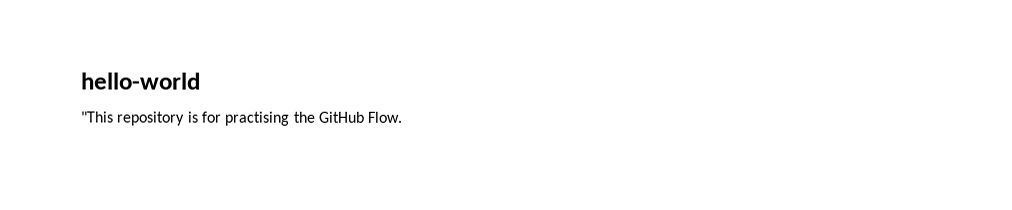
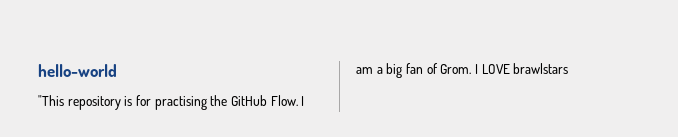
+ I am a big fan of Grom. I LOVE brawlstars

